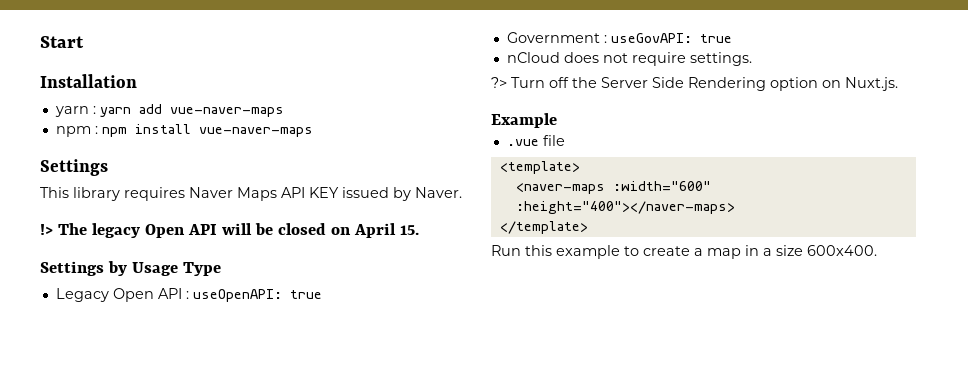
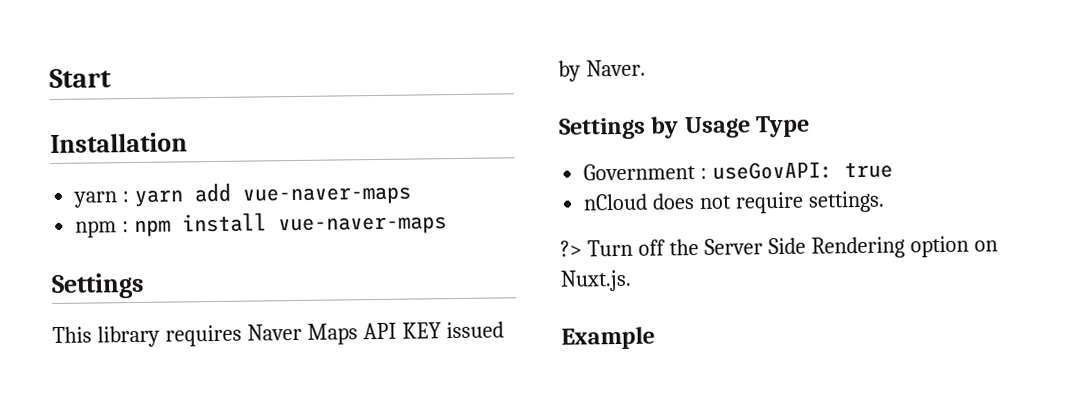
- !> The legacy Open API will be closed on April 15.
  Settings by Usage Type
- Legacy Open API : useOpenAPI: true
- .vue file
- <template>
- <naver-maps :width="600" :height="400"></naver-maps>
- </template>
- Run this example to create a map in a size 600x400.

